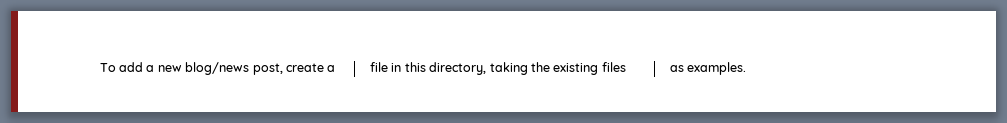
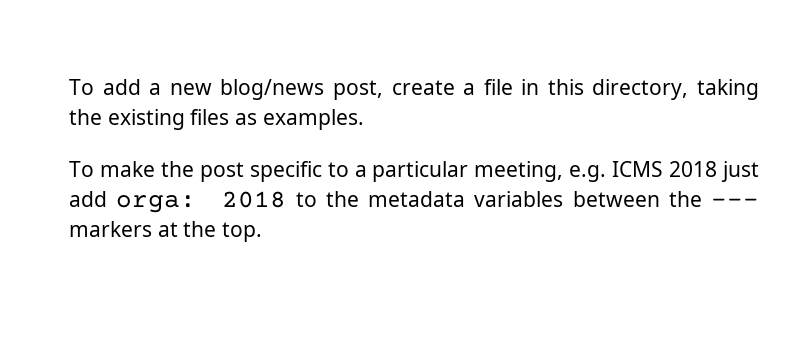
+ To make the post specific to a particular meeting, e.g. ICMS 2018 just add orga: 2018 to the metadata variables between the --- markers at the top.

